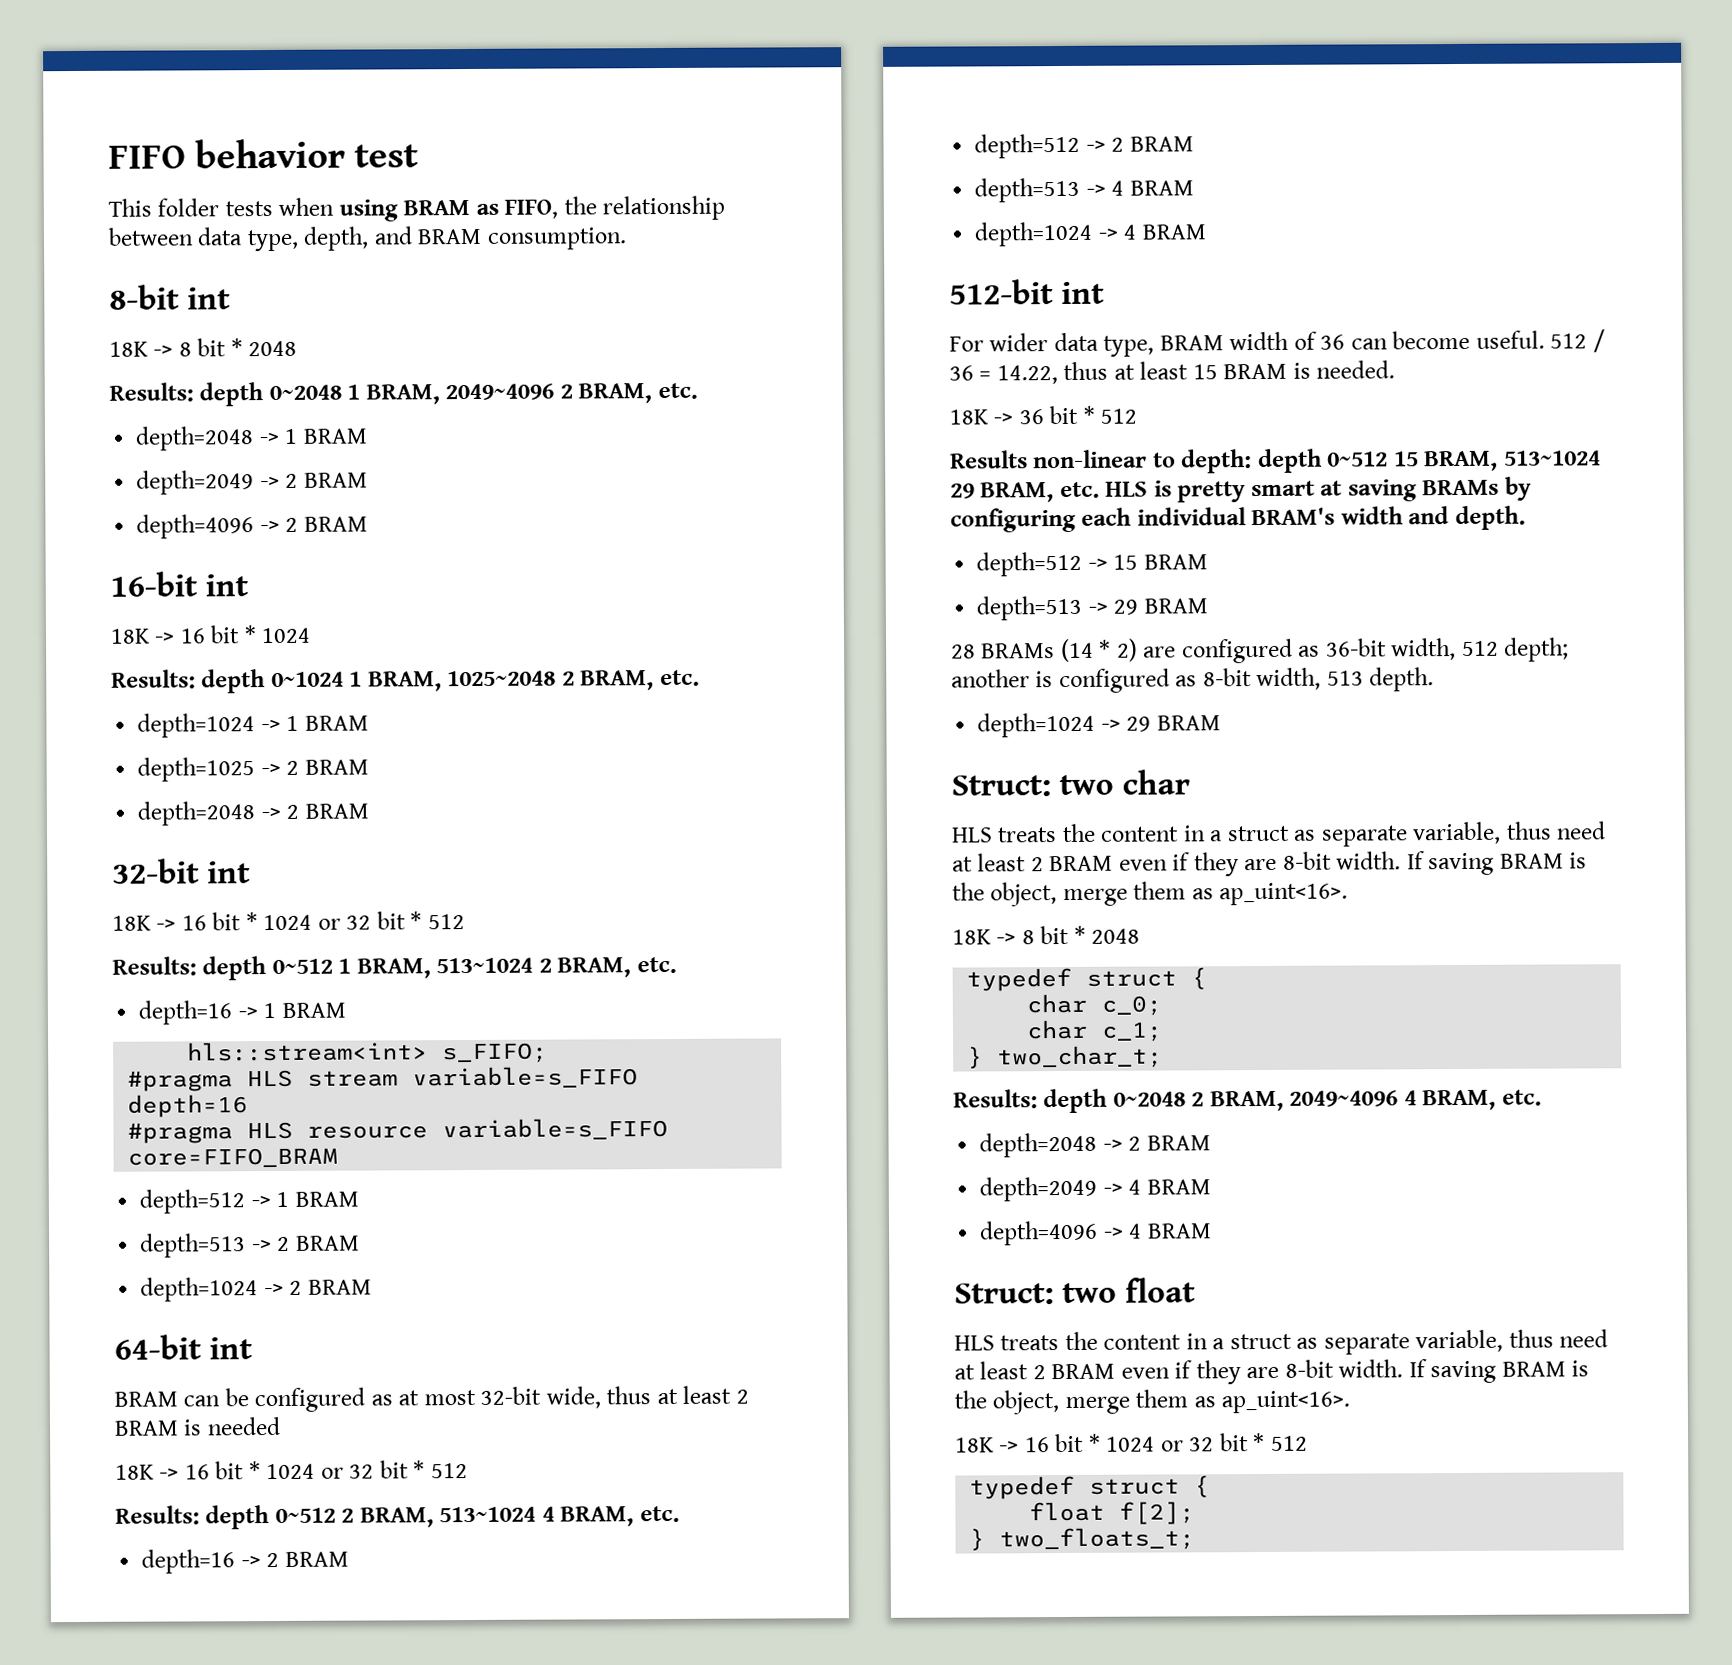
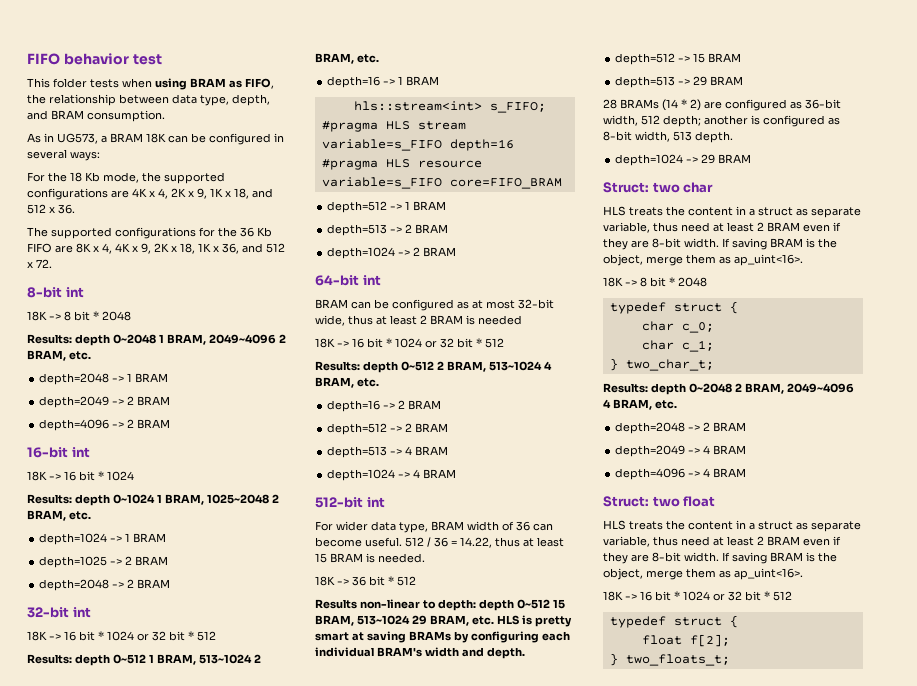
+ As in UG573, a BRAM 18K can be configured in several ways:
+ For the 18 Kb mode, the supported configurations are 4K x 4, 2K x 9, 1K x 18, and 512 x 36.
+ The supported configurations for the 36 Kb FIFO are 8K x 4, 4K x 9, 2K x 18, 1K x 36, and 512 x 72.

